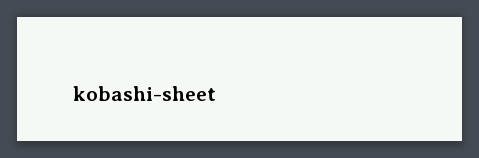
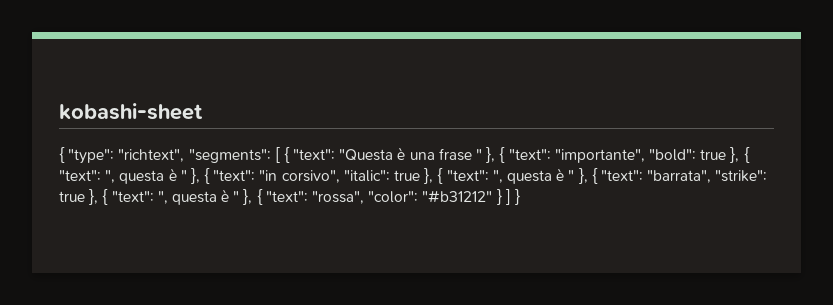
+ { "type": "richtext", "segments": [ { "text": "Questa è una frase " }, { "text": "importante", "bold": true }, { "text": ", questa è " }, { "text": "in corsivo", "italic": true }, { "text": ", questa è " }, { "text": "barrata", "strike": true }, { "text": ", questa è " }, { "text": "rossa", "color": "#b31212" } ] }

